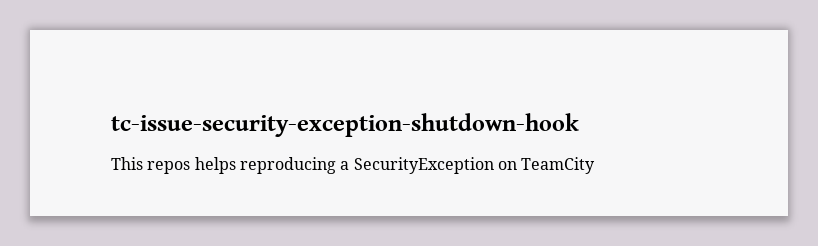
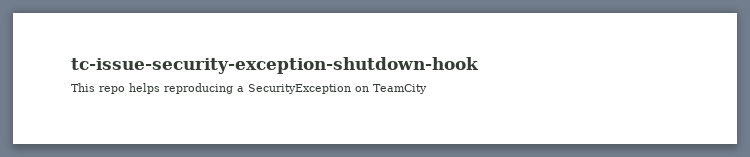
- This repos helps reproducing a SecurityException on TeamCity
+ This repo helps reproducing a SecurityException on TeamCity

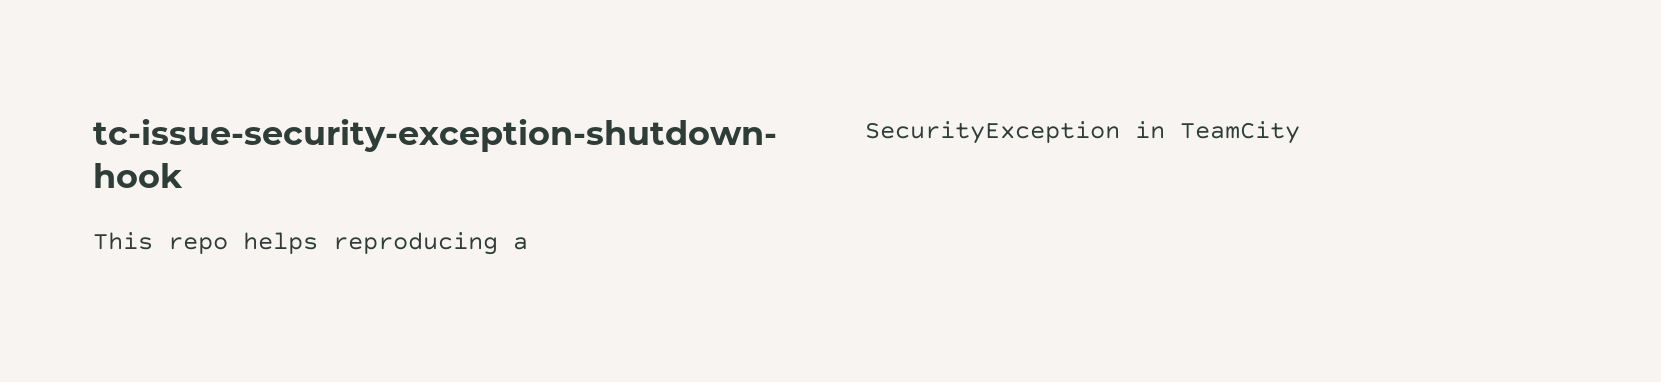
- This repo helps reproducing a SecurityException on TeamCity
+ This repo helps reproducing a SecurityException in TeamCity

